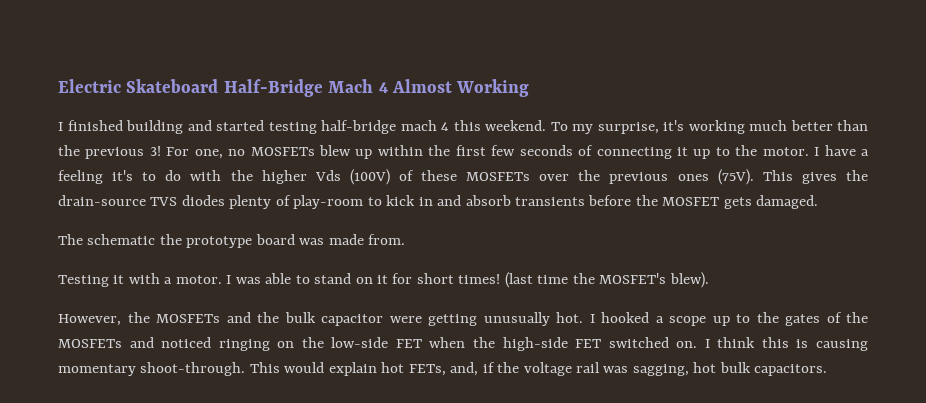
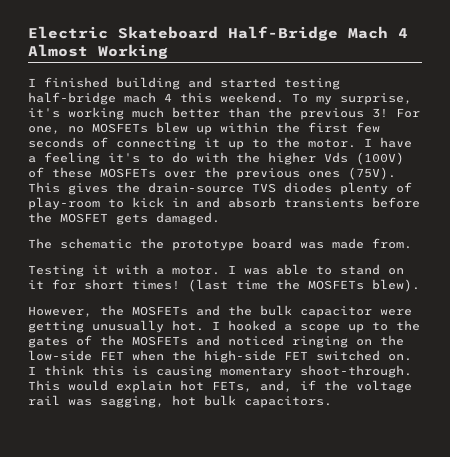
- (last time the MOSFET's blew).
+ (last time the MOSFETs blew).

